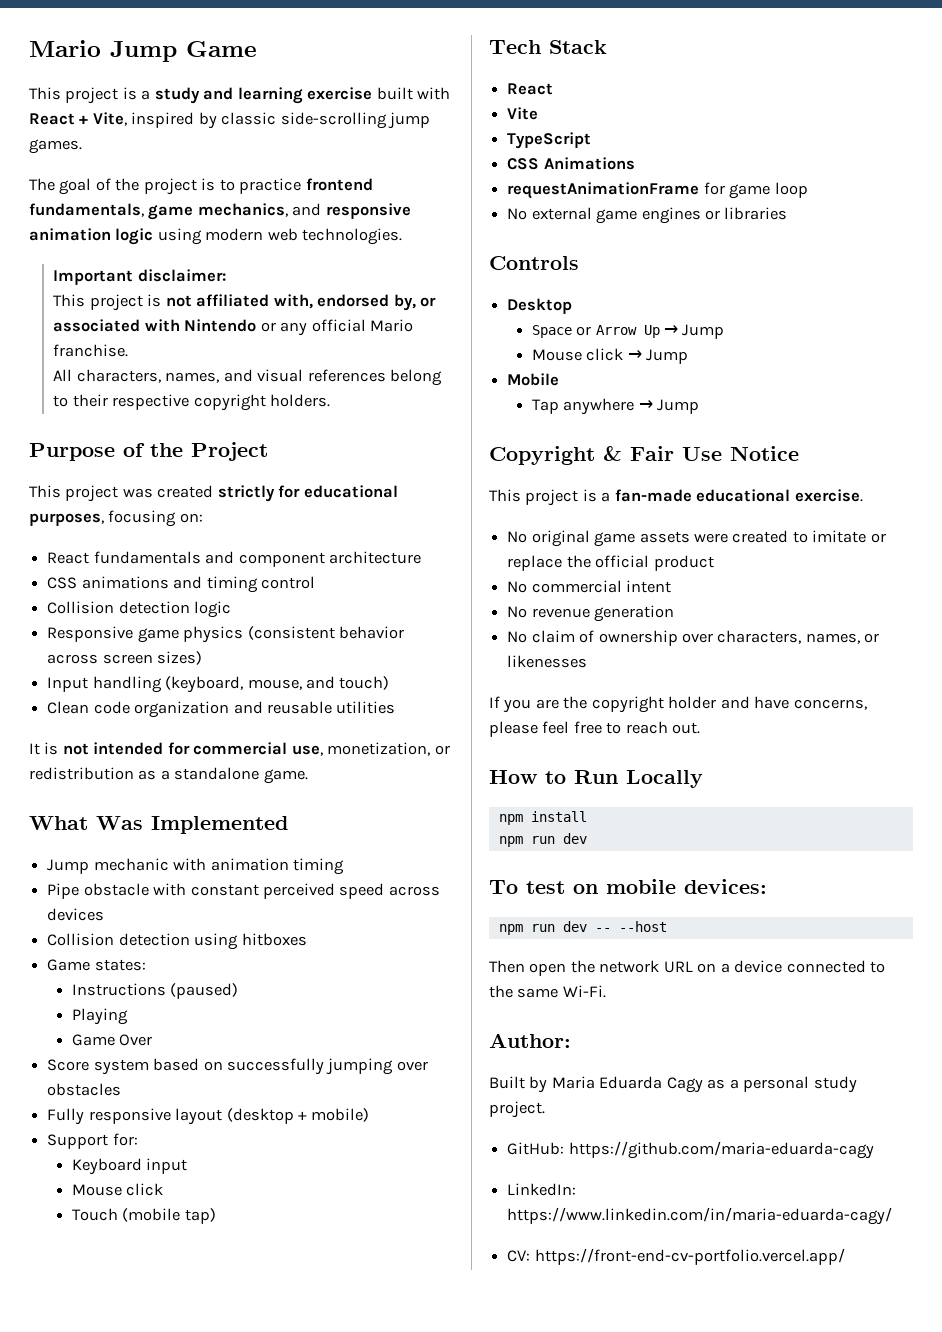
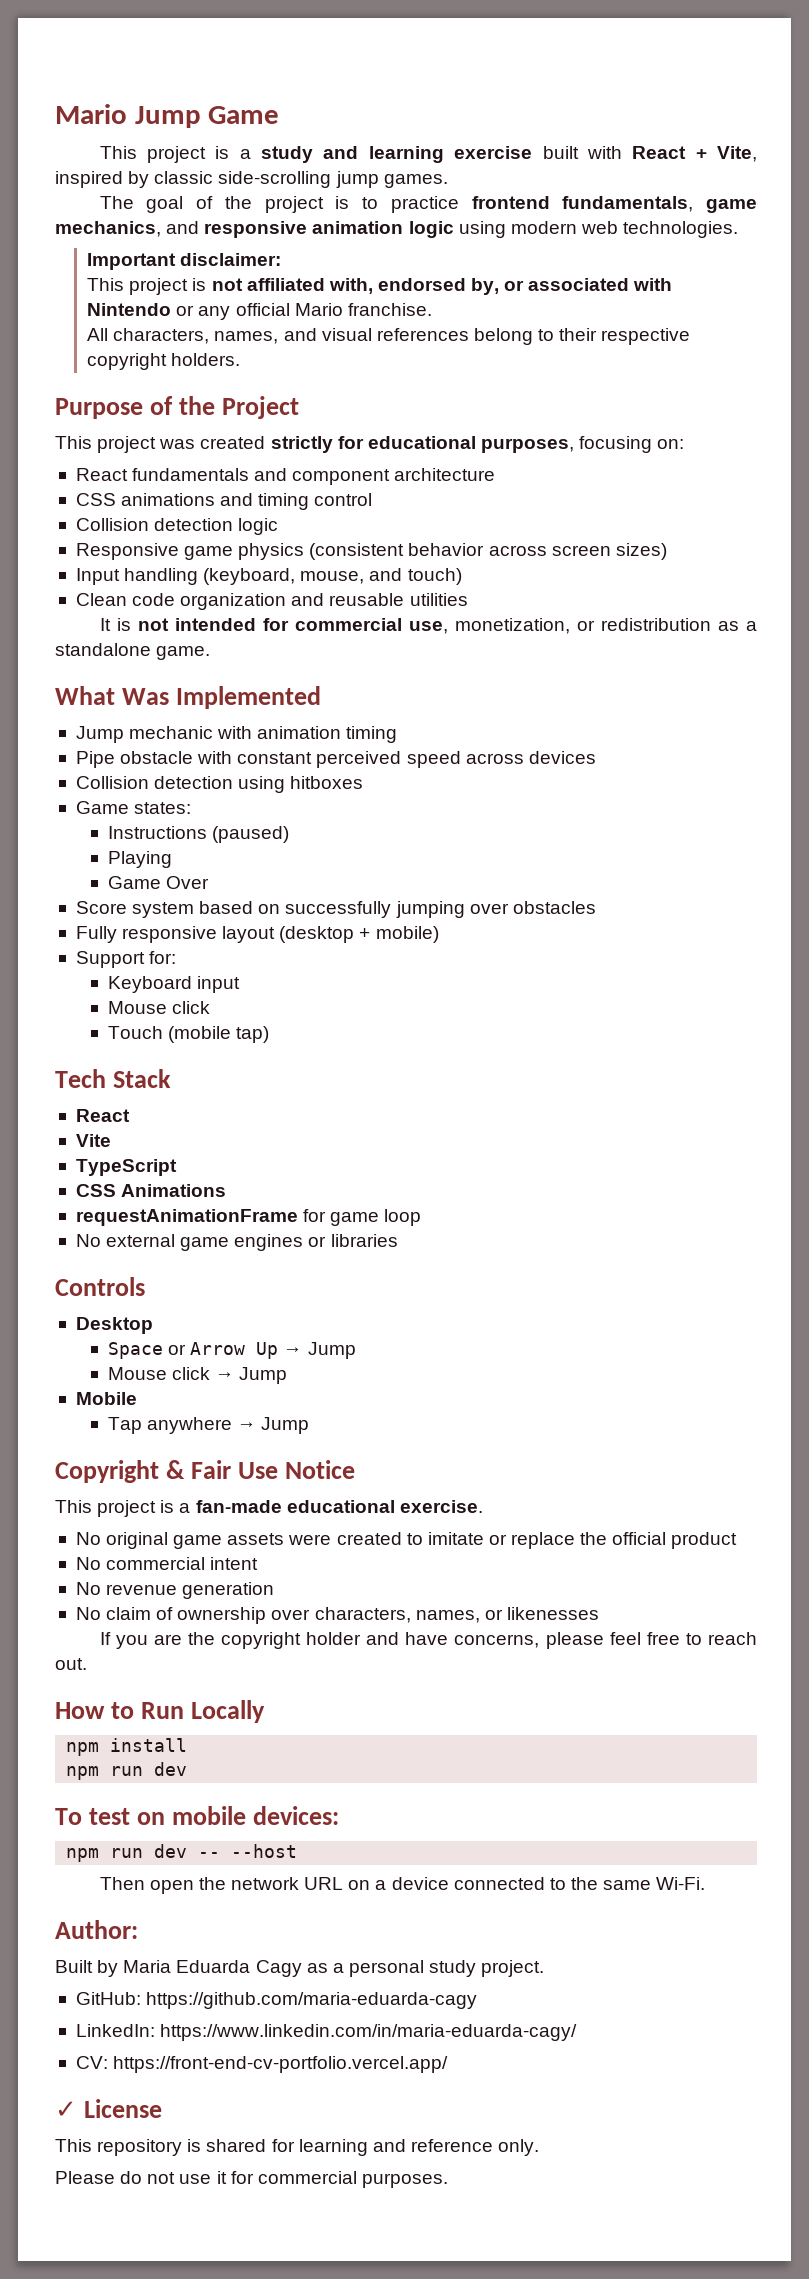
+ ✓ License
+ This repository is shared for learning and reference only.
+ Please do not use it for commercial purposes.

